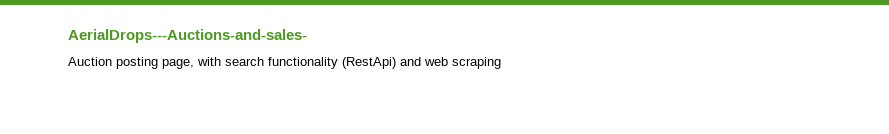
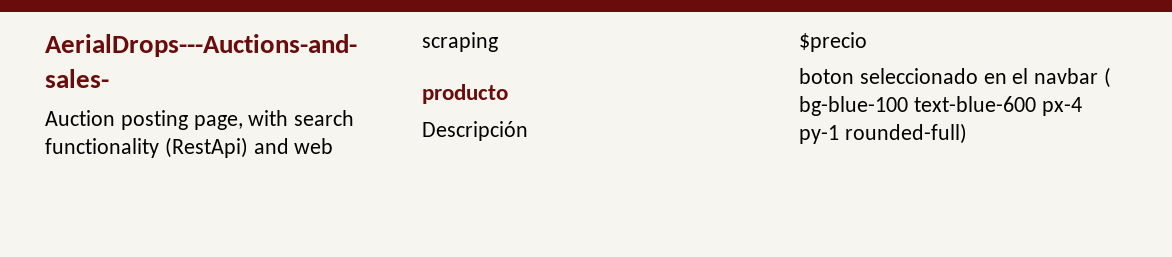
+ producto
+ Descripción
+ $precio
+ boton seleccionado en el navbar ( bg-blue-100 text-blue-600 px-4 py-1 rounded-full)

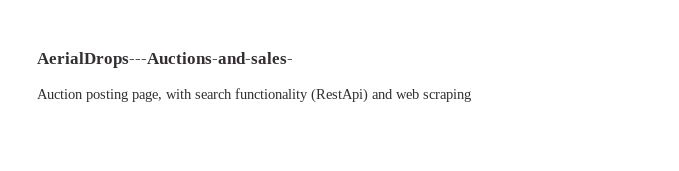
- producto
- Descripción
- $precio
- boton seleccionado en el navbar ( bg-blue-100 text-blue-600 px-4 py-1 rounded-full)

